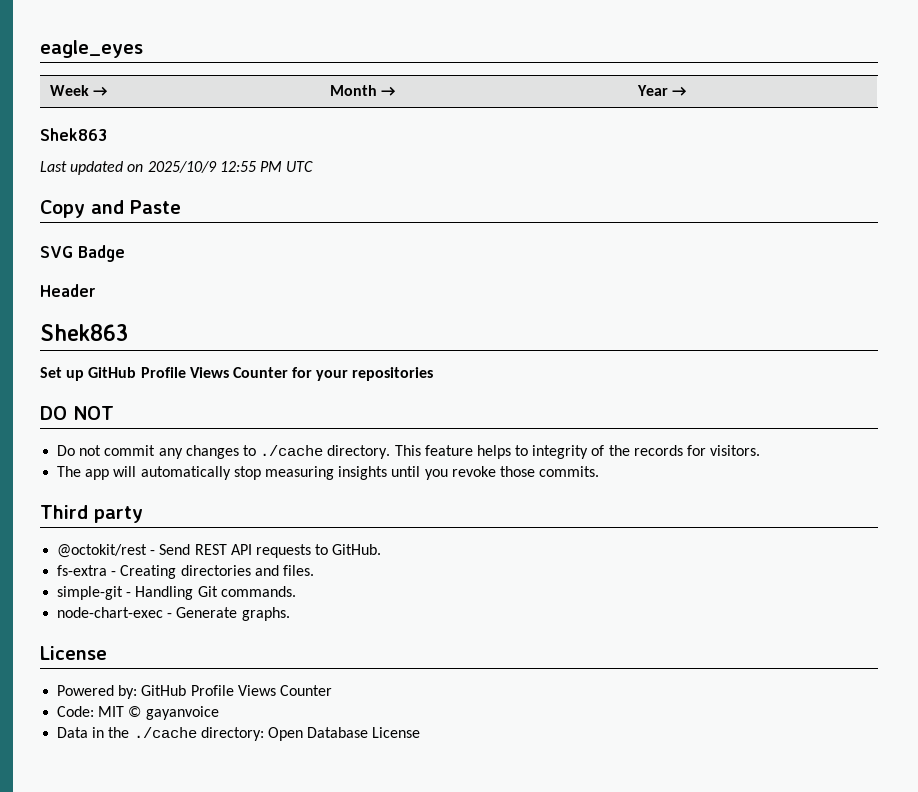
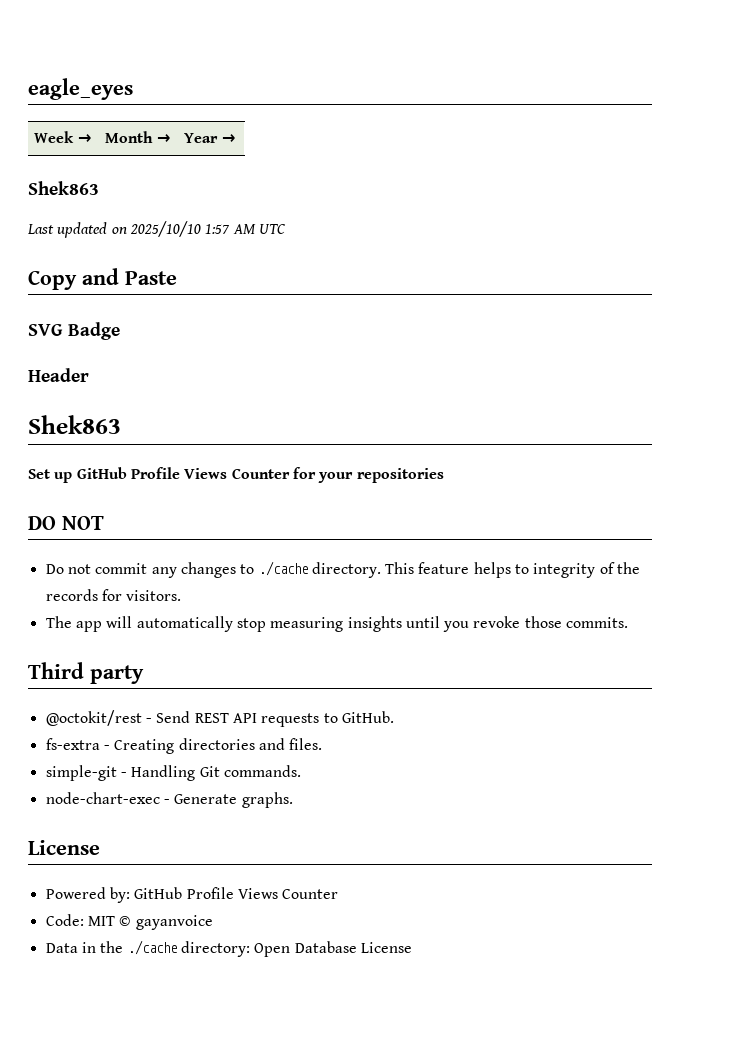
- Last updated on 2025/10/9 12:55 PM UTC
+ Last updated on 2025/10/10 1:57 AM UTC

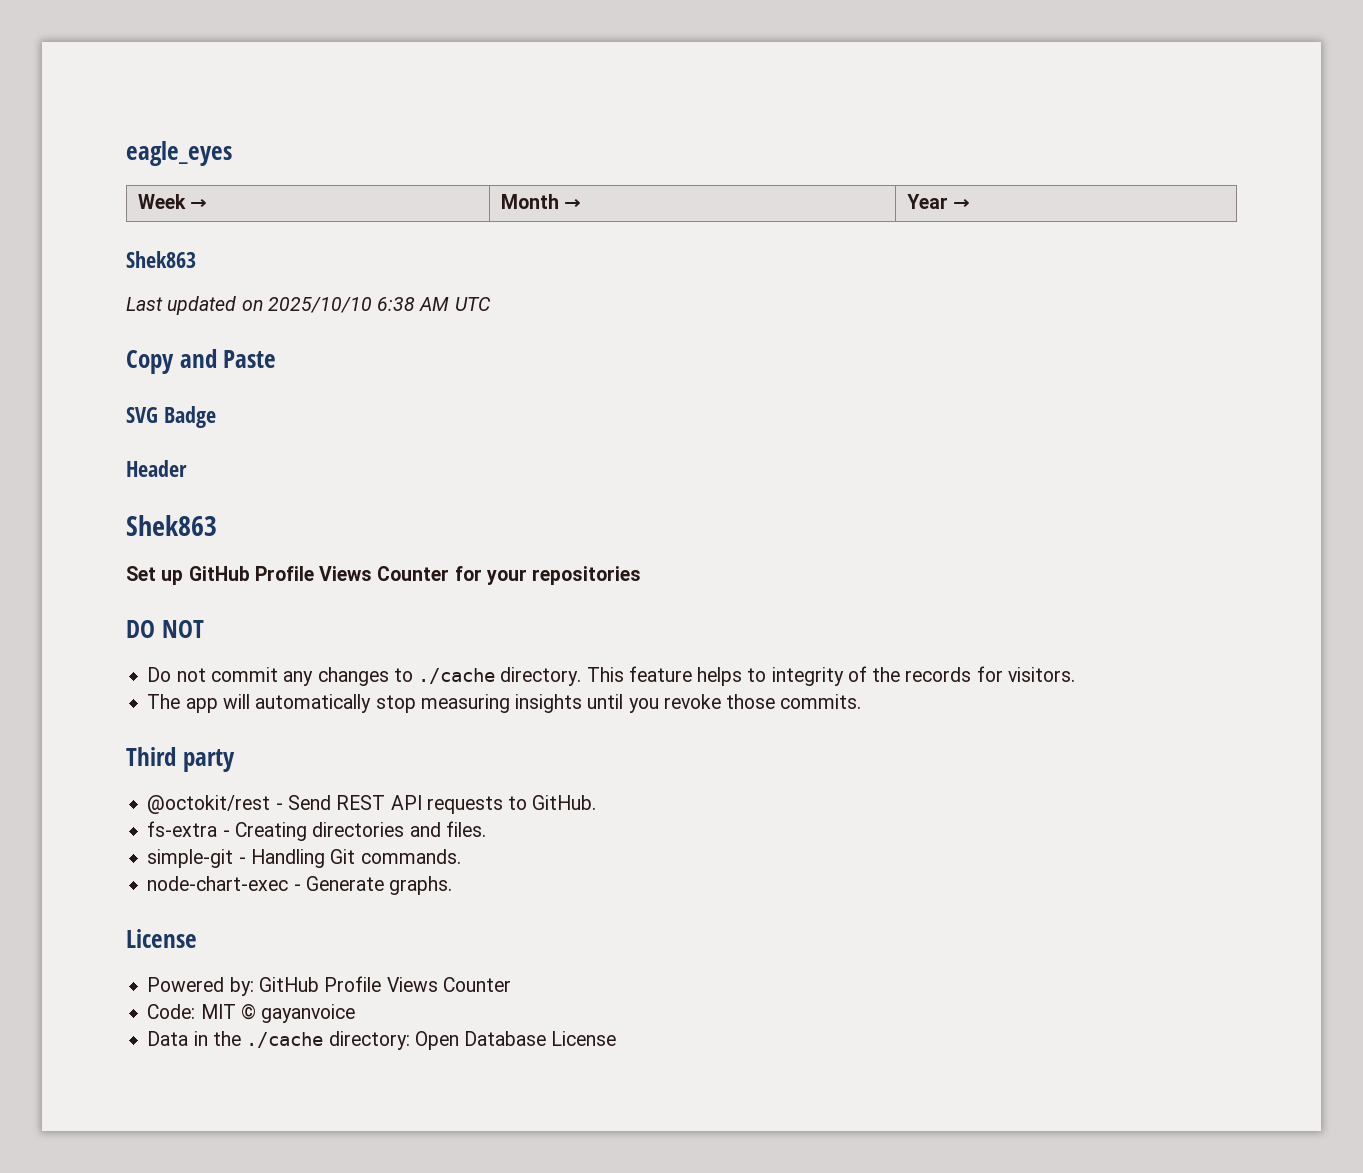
- Last updated on 2025/10/10 1:57 AM UTC
+ Last updated on 2025/10/10 6:38 AM UTC

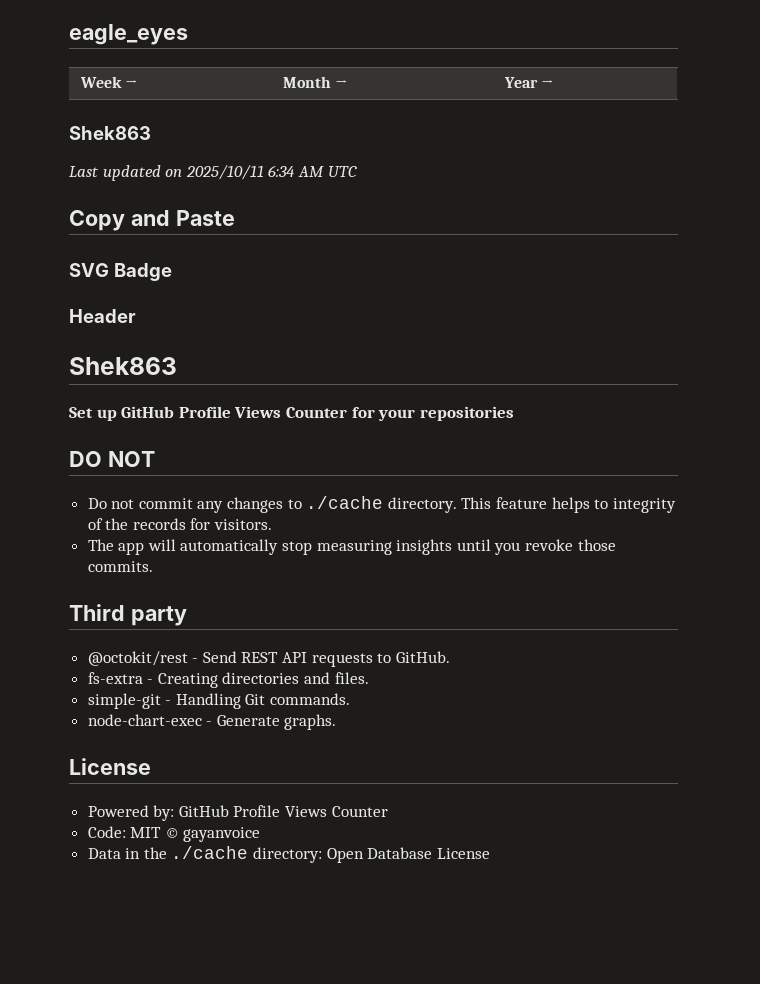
- Last updated on 2025/10/10 6:38 AM UTC
+ Last updated on 2025/10/11 6:34 AM UTC

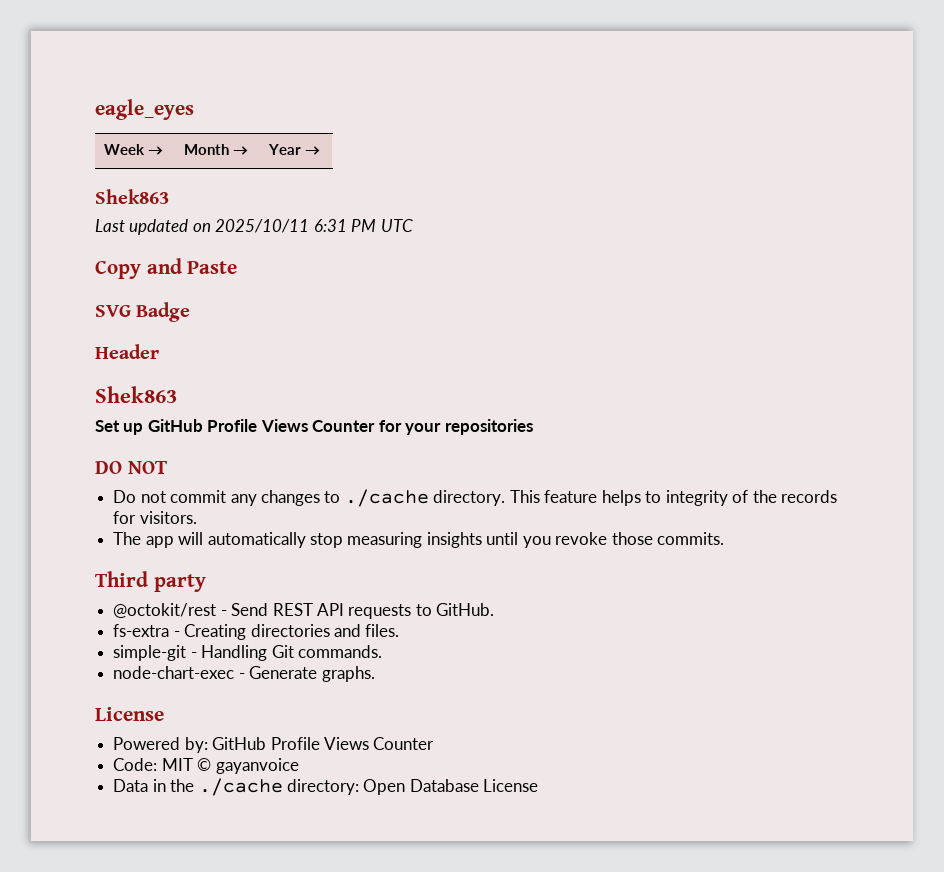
- Last updated on 2025/10/11 6:34 AM UTC
+ Last updated on 2025/10/11 6:31 PM UTC

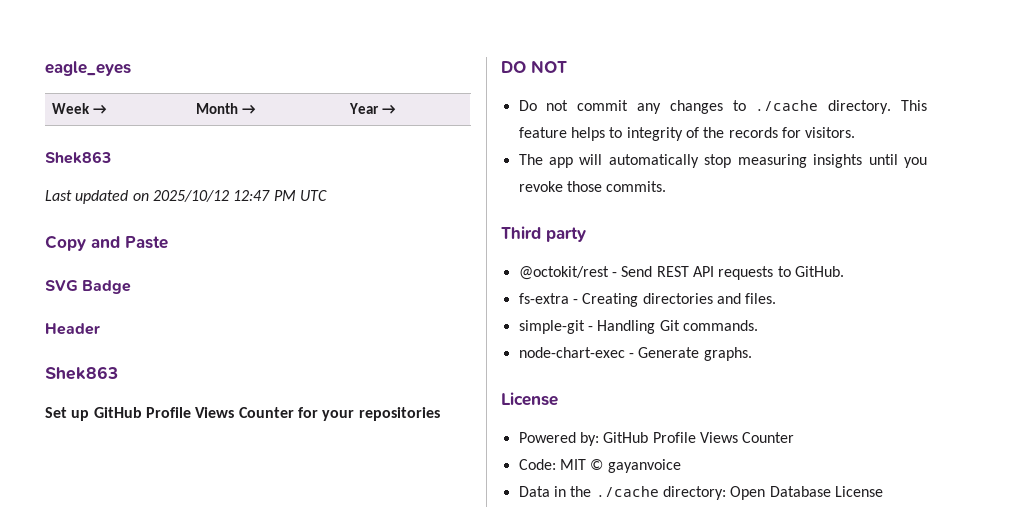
- Last updated on 2025/10/11 6:31 PM UTC
+ Last updated on 2025/10/12 12:47 PM UTC

